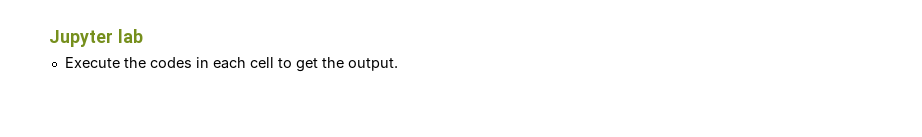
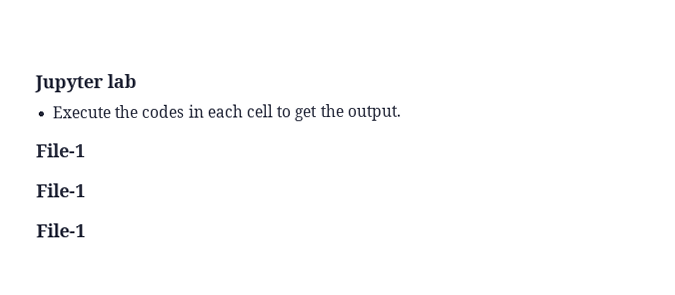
  Execute the codes in each cell to get the output.
+ File-1
+ File-1
+ File-1

